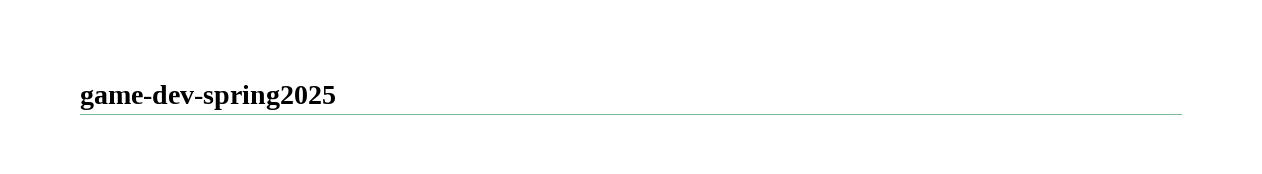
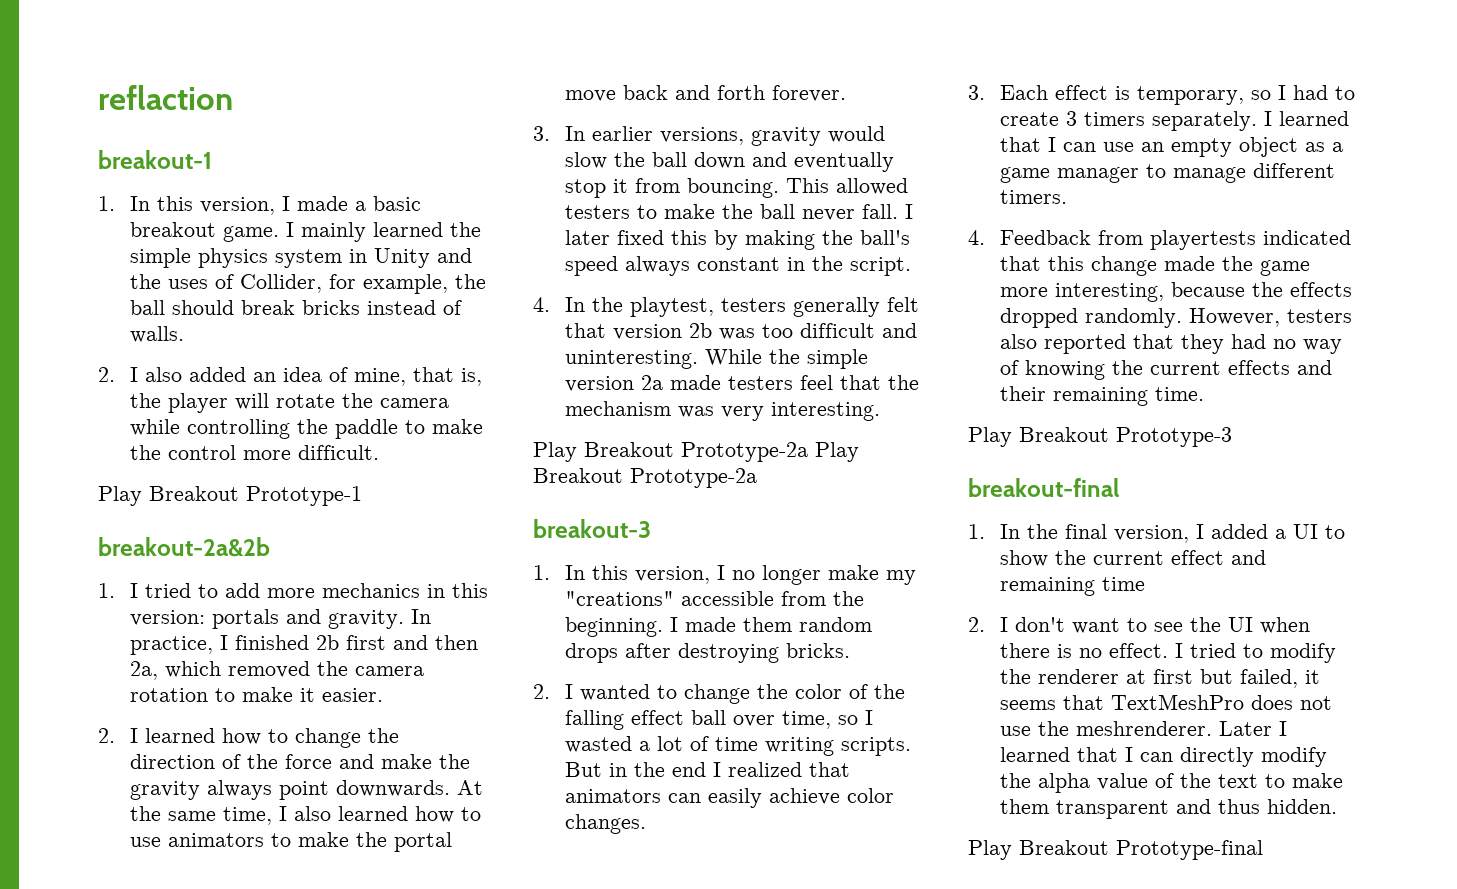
- game-dev-spring2025
+ reflaction
+ breakout-1
+ 1. In this version, I made a basic breakout game. I mainly learned the simple physics system in Unity and the uses of Collider, for example, the ball should break bricks instead of walls.
+ 2. I also added an idea of mine, that is, the player will rotate the camera while controlling the paddle to make the control more difficult.
+ Play Breakout Prototype-1
+ breakout-2a&2b
+ 1. I tried to add more mechanics in this version: portals and gravity. In practice, I finished 2b first and then 2a, which removed the camera rotation to make it easier.
+ 2. I learned how to change the direction of the force and make the gravity always point downwards. At the same time, I also learned how to use animators to make the portal move back and forth forever.
+ 3. In earlier versions, gravity would slow the ball down and eventually stop it from bouncing. This allowed testers to make the ball never fall. I later fixed this by making the ball's speed always constant in the script.
+ 4. In the playtest, testers generally felt that version 2b was too difficult and uninteresting. While the simple version 2a made testers feel that the mechanism was very interesting.
+ Play Breakout Prototype-2a Play Breakout Prototype-2a
+ breakout-3
+ 1. In this version, I no longer make my "creations" accessible from the beginning. I made them random drops after destroying bricks.
+ 2. I wanted to change the color of the falling effect ball over time, so I wasted a lot of time writing scripts. But in the end I realized that animators can easily achieve color changes.
+ 3. Each effect is temporary, so I had to create 3 timers separately. I learned that I can use an empty object as a game manager to manage different timers.
+ 4. Feedback from playertests indicated that this change made the game more interesting, because the effects dropped randomly. However, testers also reported that they had no way of knowing the current effects and their remaining time.
+ Play Breakout Prototype-3
+ breakout-final
+ 1. In the final version, I added a UI to show the current effect and remaining time
+ 2. I don't want to see the UI when there is no effect. I tried to modify the renderer at first but failed, it seems that TextMeshPro does not use the meshrenderer. Later I learned that I can directly modify the alpha value of the text to make them transparent and thus hidden.
+ Play Breakout Prototype-final

